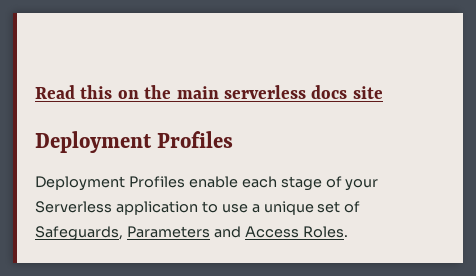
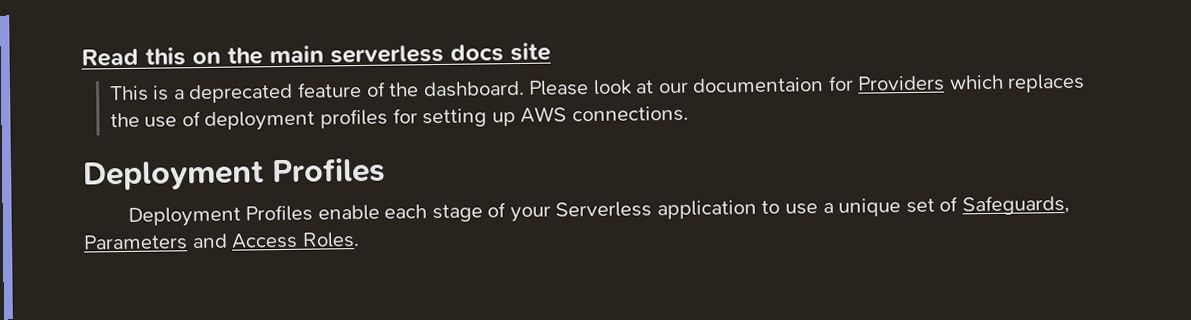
+ This is a deprecated feature of the dashboard. Please look at our documentaion for Providers which replaces the use of deployment profiles for setting up AWS connections.

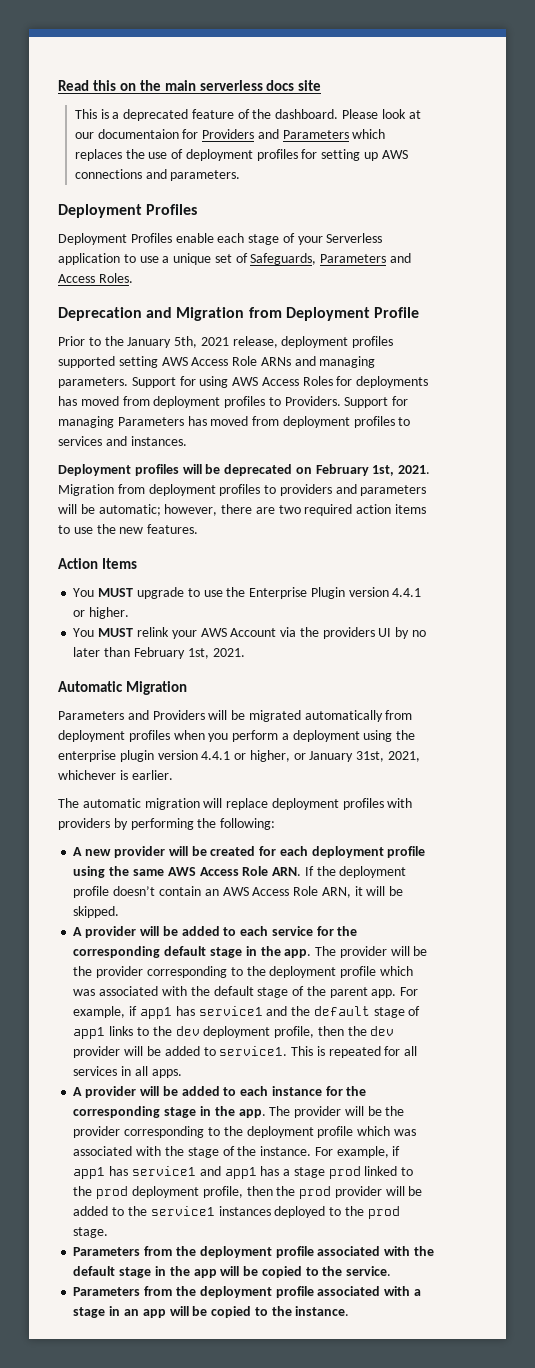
- Please look at our documentaion for Providers which replaces the use of deployment profiles for setting up AWS connections.
+ Please look at our documentaion for Providers and Parameters which replaces the use of deployment profiles for setting up AWS connections and parameters.
+ Deprecation and Migration from Deployment Profile
+ Prior to the January 5th, 2021 release, deployment profiles supported setting AWS Access Role ARNs and managing parameters. Support for using AWS Access Roles for deployments has moved from deployment profiles to Providers. Support for managing Parameters has moved from deployment profiles to services and instances.
+ Deployment profiles will be deprecated on February 1st, 2021. Migration from deployment profiles to providers and parameters will be automatic; however, there are two required action items to use the new features.
+ Action Items
+ You MUST upgrade to use the Enterprise Plugin version 4.4.1 or higher.
+ You MUST relink your AWS Account via the providers UI by no later than February 1st, 2021.
+ Automatic Migration
+ Parameters and Providers will be migrated automatically from deployment profiles when you perform a deployment using the enterprise plugin version 4.4.1 or higher, or January 31st, 2021, whichever is earlier.
+ The automatic migration will replace deployment profiles with providers by performing the following:
+ A new provider will be created for each deployment profile using the same AWS Access Role ARN. If the deployment profile doesn’t contain an AWS Access Role ARN, it will be skipped.
+ A provider will be added to each service for the corresponding default stage in the app. The provider will be the provider corresponding to the deployment profile which was associated with the default stage of the parent app. For example, if app1 has service1 and the default stage of app1 links to the dev deployment profile, then the dev provider will be added to service1. This is repeated for all services in all apps.
+ A provider will be added to each instance for the corresponding stage in the app. The provider will be the provider corresponding to the deployment profile which was associated with the stage of the instance. For example, if app1 has service1 and app1 has a stage prod linked to the prod deployment profile, then the prod provider will be added to the service1 instances deployed to the prod stage.
+ Parameters from the deployment profile associated with the default stage in the app will be copied to the service.
+ Parameters from the deployment profile associated with a stage in an app will be copied to the instance.

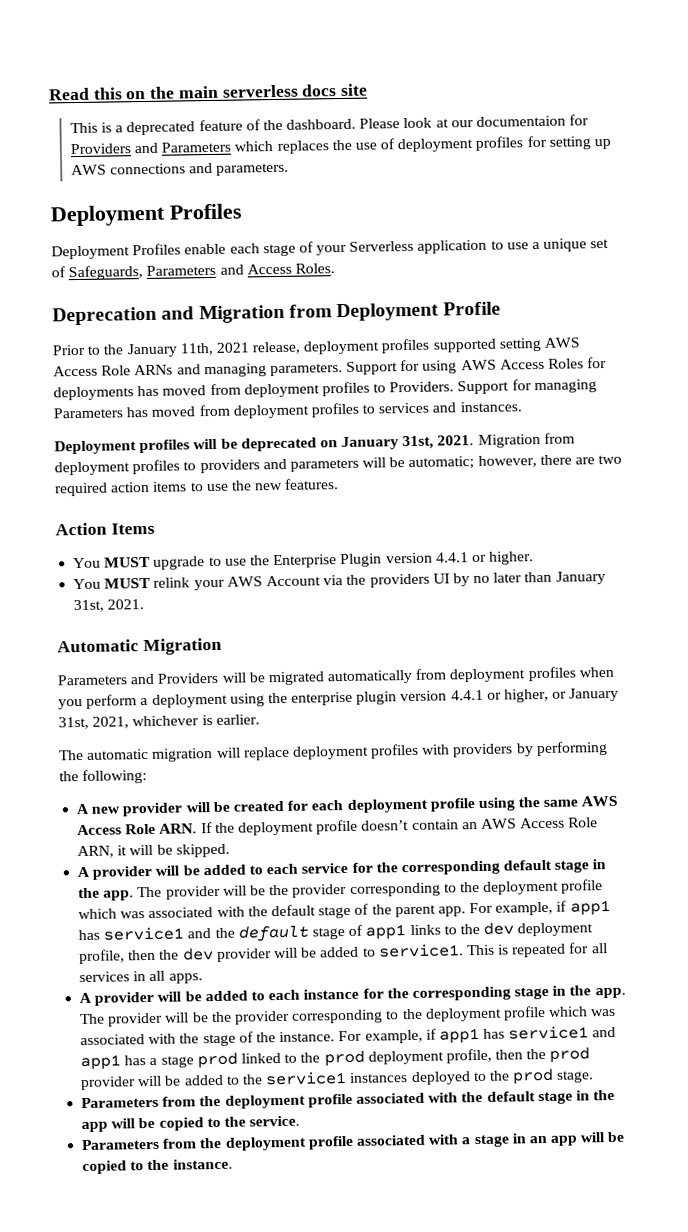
- Prior to the January 5th, 2021 release, deployment profiles supported setting AWS Access Role ARNs and managing parameters.
+ Prior to the January 11th, 2021 release, deployment profiles supported setting AWS Access Role ARNs and managing parameters.
- Deployment profiles will be deprecated on February 1st, 2021.
+ Deployment profiles will be deprecated on January 31st, 2021.
- You MUST relink your AWS Account via the providers UI by no later than February 1st, 2021.
+ You MUST relink your AWS Account via the providers UI by no later than January 31st, 2021.

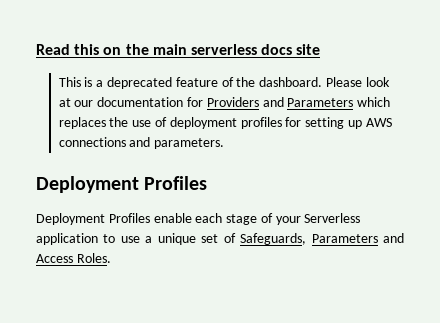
- Please look at our documentaion for Providers and Parameters which replaces the use of deployment profiles for setting up AWS connections and parameters.
+ Please look at our documentation for Providers and Parameters which replaces the use of deployment profiles for setting up AWS connections and parameters.
- Deprecation and Migration from Deployment Profile
- Prior to the January 11th, 2021 release, deployment profiles supported setting AWS Access Role ARNs and managing parameters. Support for using AWS Access Roles for deployments has moved from deployment profiles to Providers. Support for managing Parameters has moved from deployment profiles to services and instances.
- Deployment profiles will be deprecated on January 31st, 2021. Migration from deployment profiles to providers and parameters will be automatic; however, there are two required action items to use the new features.
- Action Items
- You MUST upgrade to use the Enterprise Plugin version 4.4.1 or higher.
- You MUST relink your AWS Account via the providers UI by no later than January 31st, 2021.
- Automatic Migration
- Parameters and Providers will be migrated automatically from deployment profiles when you perform a deployment using the enterprise plugin version 4.4.1 or higher, or January 31st, 2021, whichever is earlier.
- The automatic migration will replace deployment profiles with providers by performing the following:
- A new provider will be created for each deployment profile using the same AWS Access Role ARN. If the deployment profile doesn’t contain an AWS Access Role ARN, it will be skipped.
- A provider will be added to each service for the corresponding default stage in the app. The provider will be the provider corresponding to the deployment profile which was associated with the default stage of the parent app. For example, if app1 has service1 and the default stage of app1 links to the dev deployment profile, then the dev provider will be added to service1. This is repeated for all services in all apps.
- A provider will be added to each instance for the corresponding stage in the app. The provider will be the provider corresponding to the deployment profile which was associated with the stage of the instance. For example, if app1 has service1 and app1 has a stage prod linked to the prod deployment profile, then the prod provider will be added to the service1 instances deployed to the prod stage.
- Parameters from the deployment profile associated with the default stage in the app will be copied to the service.
- Parameters from the deployment profile associated with a stage in an app will be copied to the instance.

